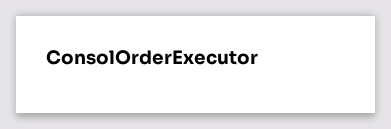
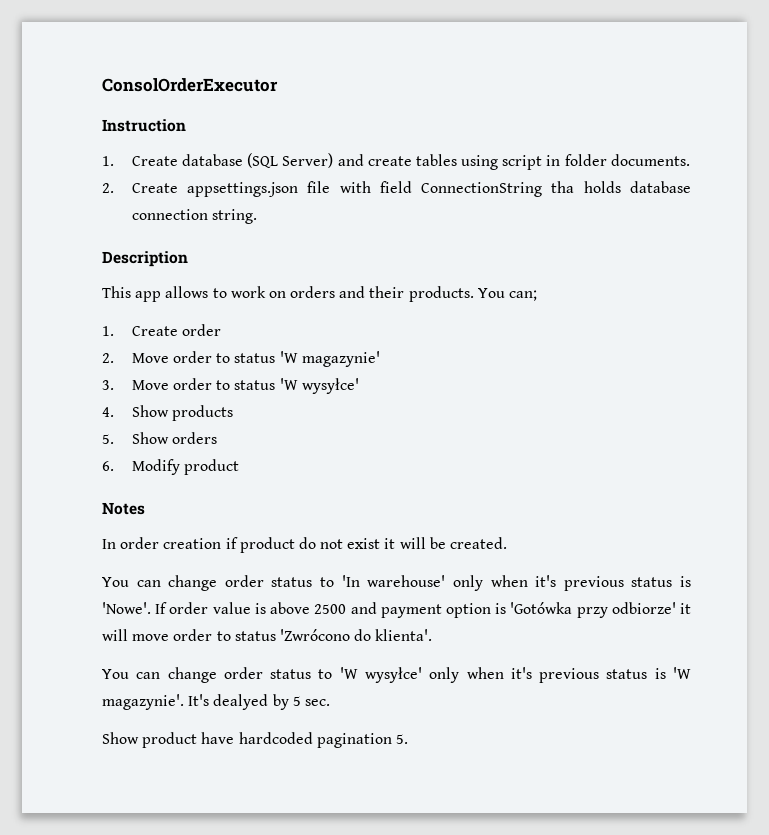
+ Instruction
+ 1. Create database (SQL Server) and create tables using script in folder documents.
+ 2. Create appsettings.json file with field ConnectionString tha holds database connection string.
+ Description
+ This app allows to work on orders and their products. You can;
+ 1. Create order
+ 2. Move order to status 'W magazynie'
+ 3. Move order to status 'W wysyłce'
+ 4. Show products
+ 5. Show orders
+ 6. Modify product
+ Notes
+ In order creation if product do not exist it will be created.
+ You can change order status to 'In warehouse' only when it's previous status is 'Nowe'. If order value is above 2500 and payment option is 'Gotówka przy odbiorze' it will move order to status 'Zwrócono do klienta'.
+ You can change order status to 'W wysyłce' only when it's previous status is 'W magazynie'. It's dealyed by 5 sec.
+ Show product have hardcoded pagination 5.

